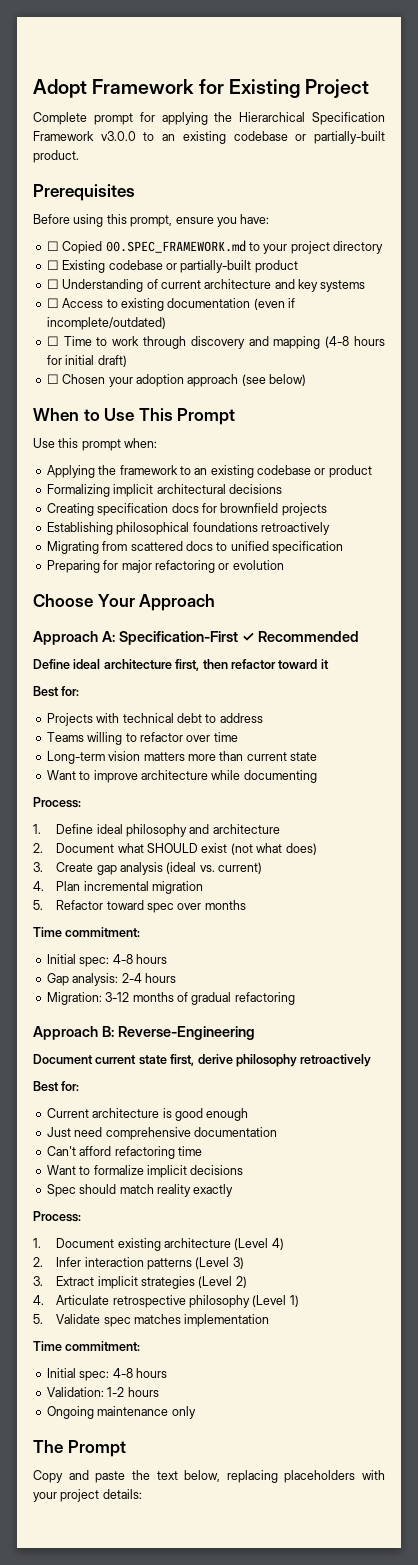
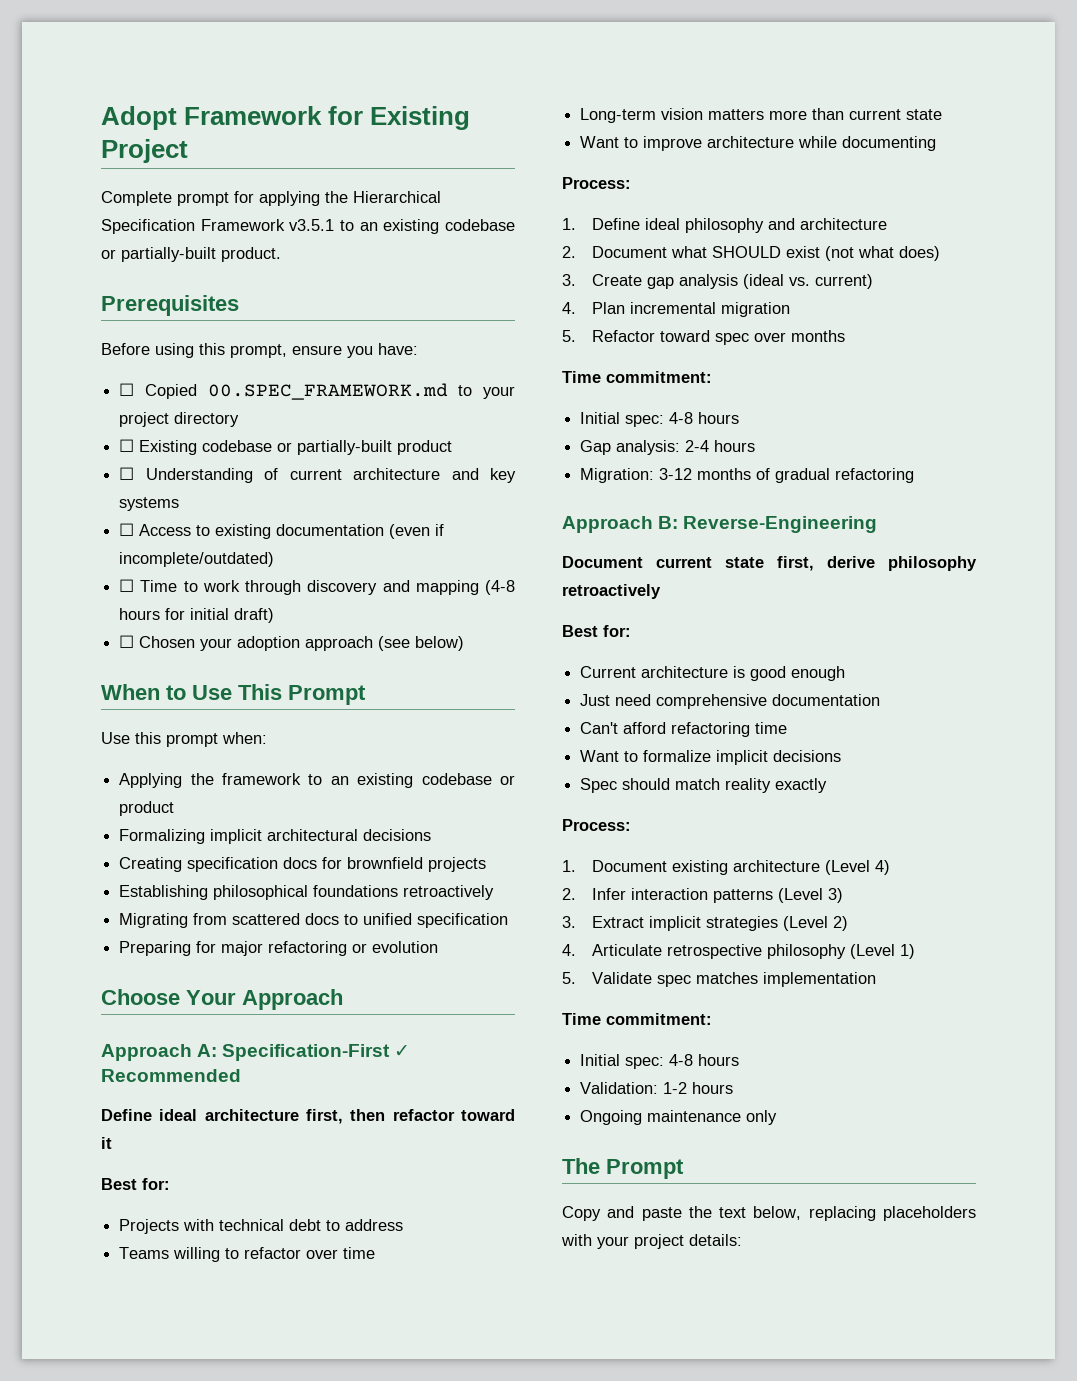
- Complete prompt for applying the Hierarchical Specification Framework v3.0.0 to an existing codebase or partially-built product.
+ Complete prompt for applying the Hierarchical Specification Framework v3.5.1 to an existing codebase or partially-built product.

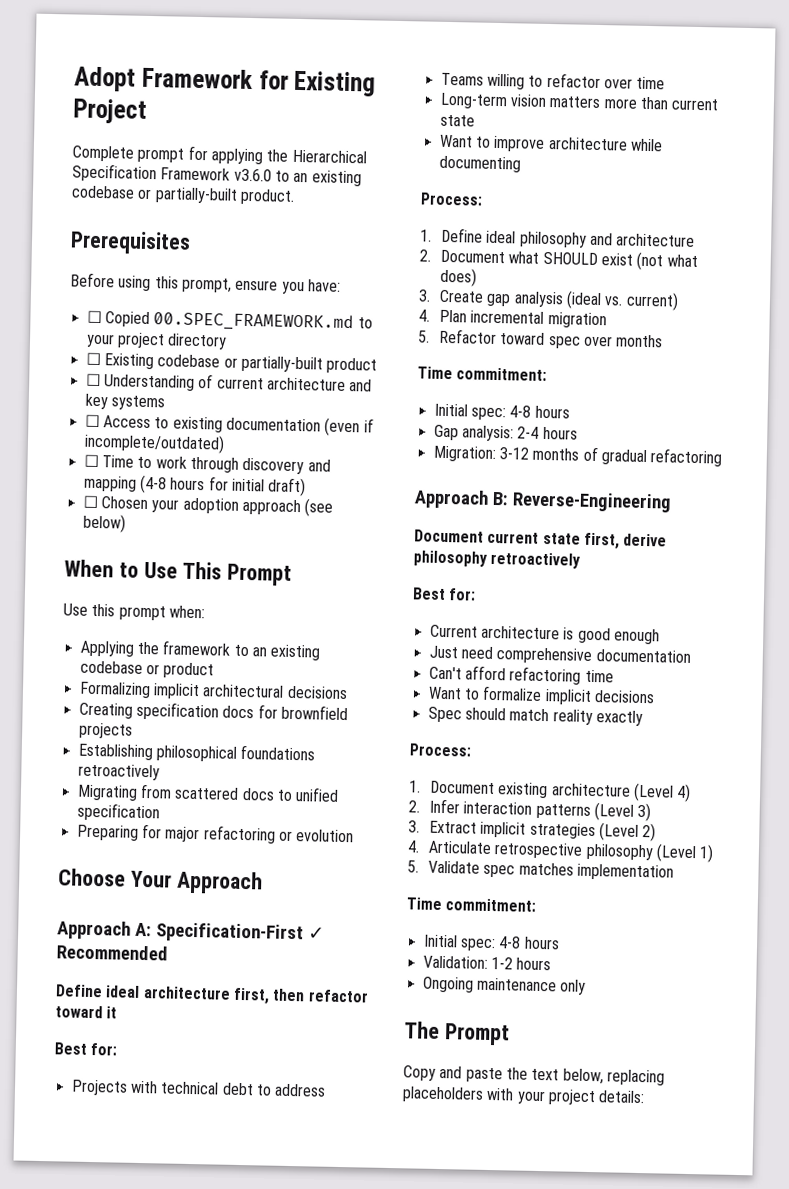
- Complete prompt for applying the Hierarchical Specification Framework v3.5.1 to an existing codebase or partially-built product.
+ Complete prompt for applying the Hierarchical Specification Framework v3.6.0 to an existing codebase or partially-built product.

